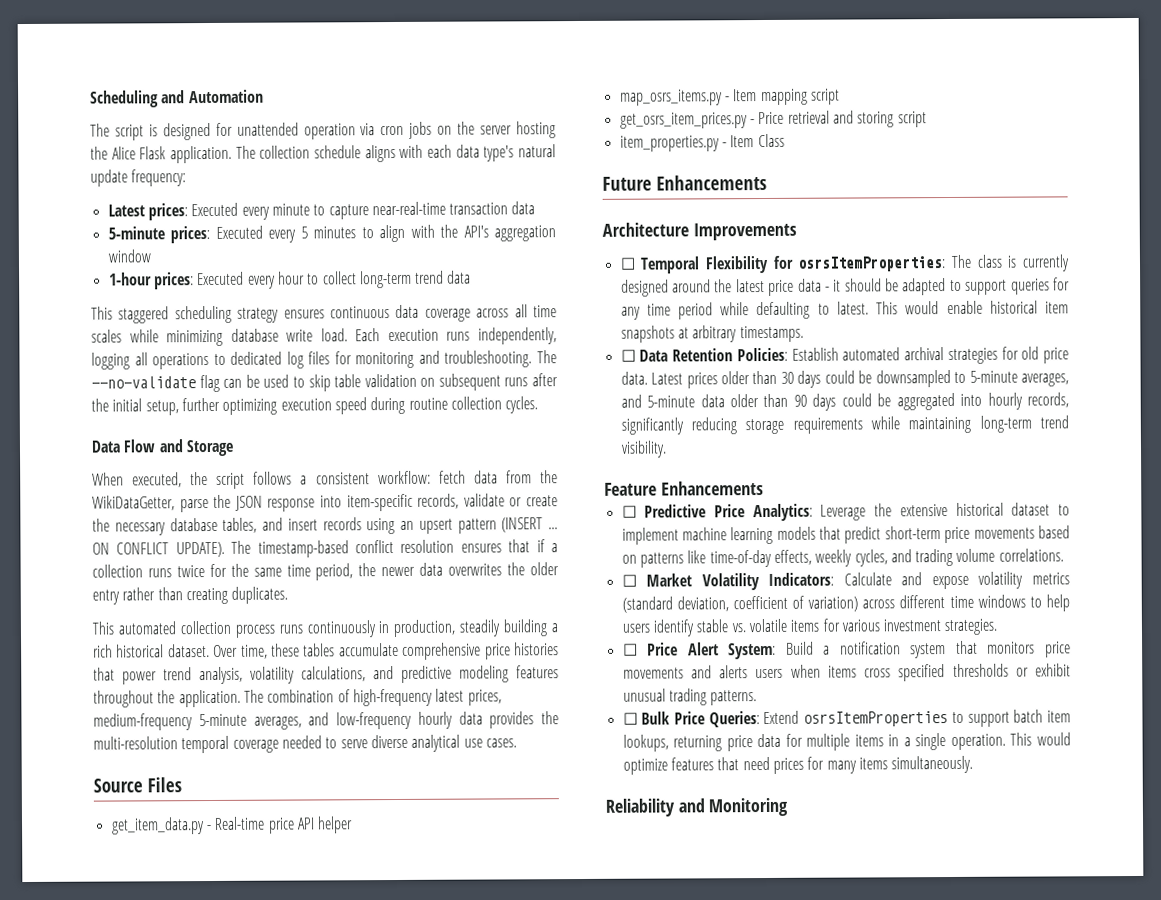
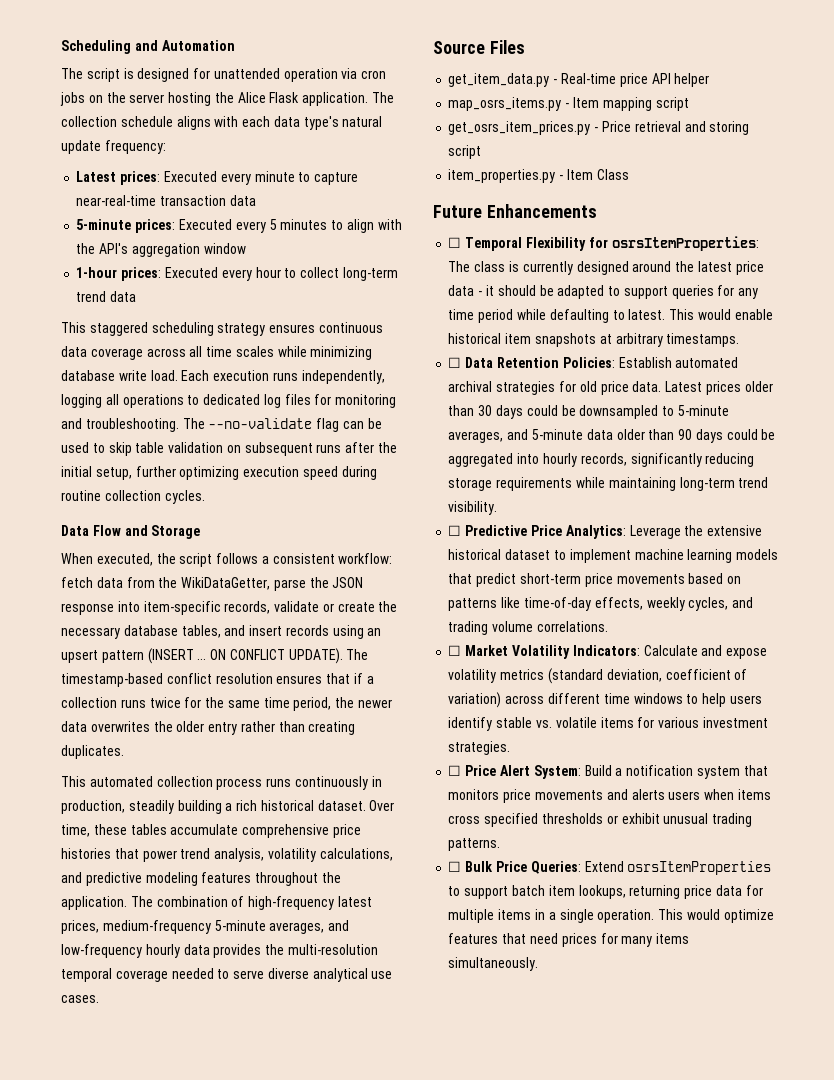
- Architecture Improvements
- Feature Enhancements
- Reliability and Monitoring

